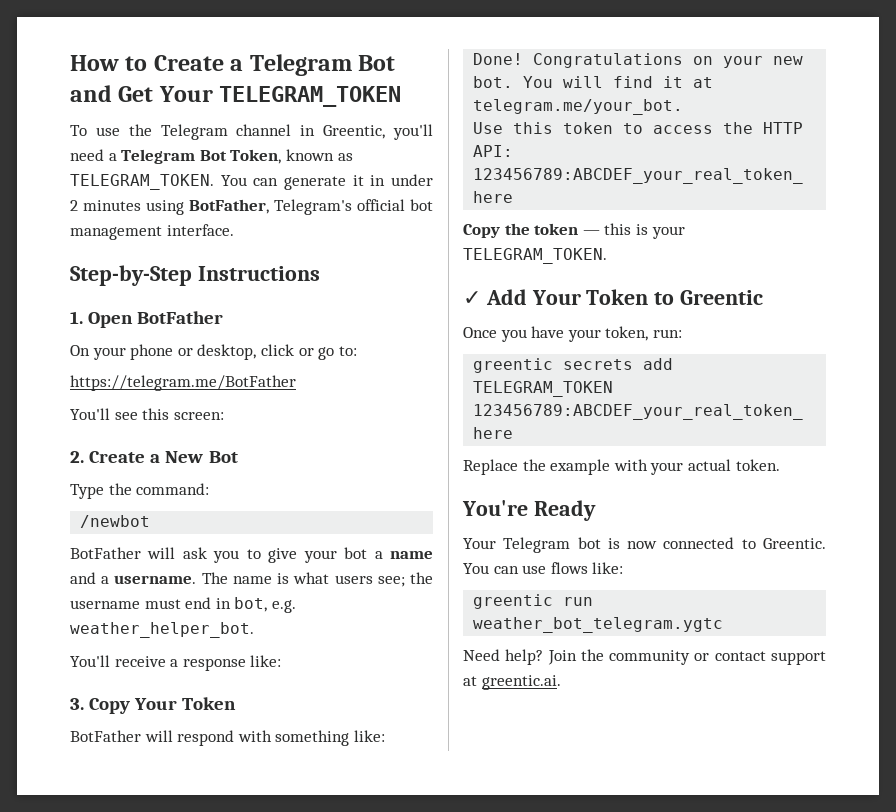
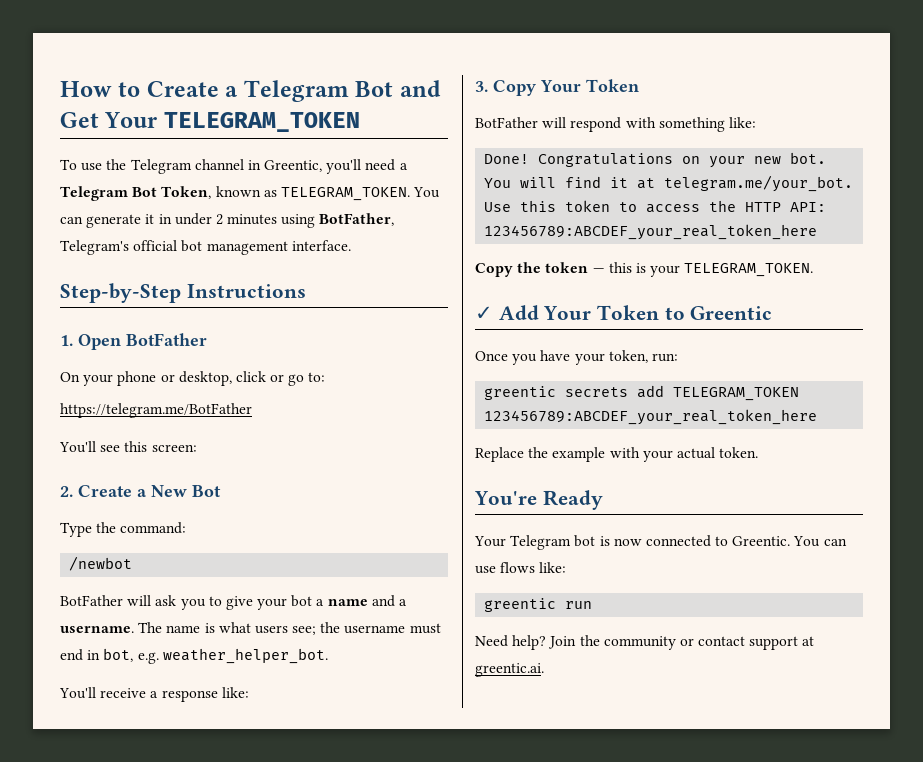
- greentic run weather_bot_telegram.ygtc
+ greentic run

